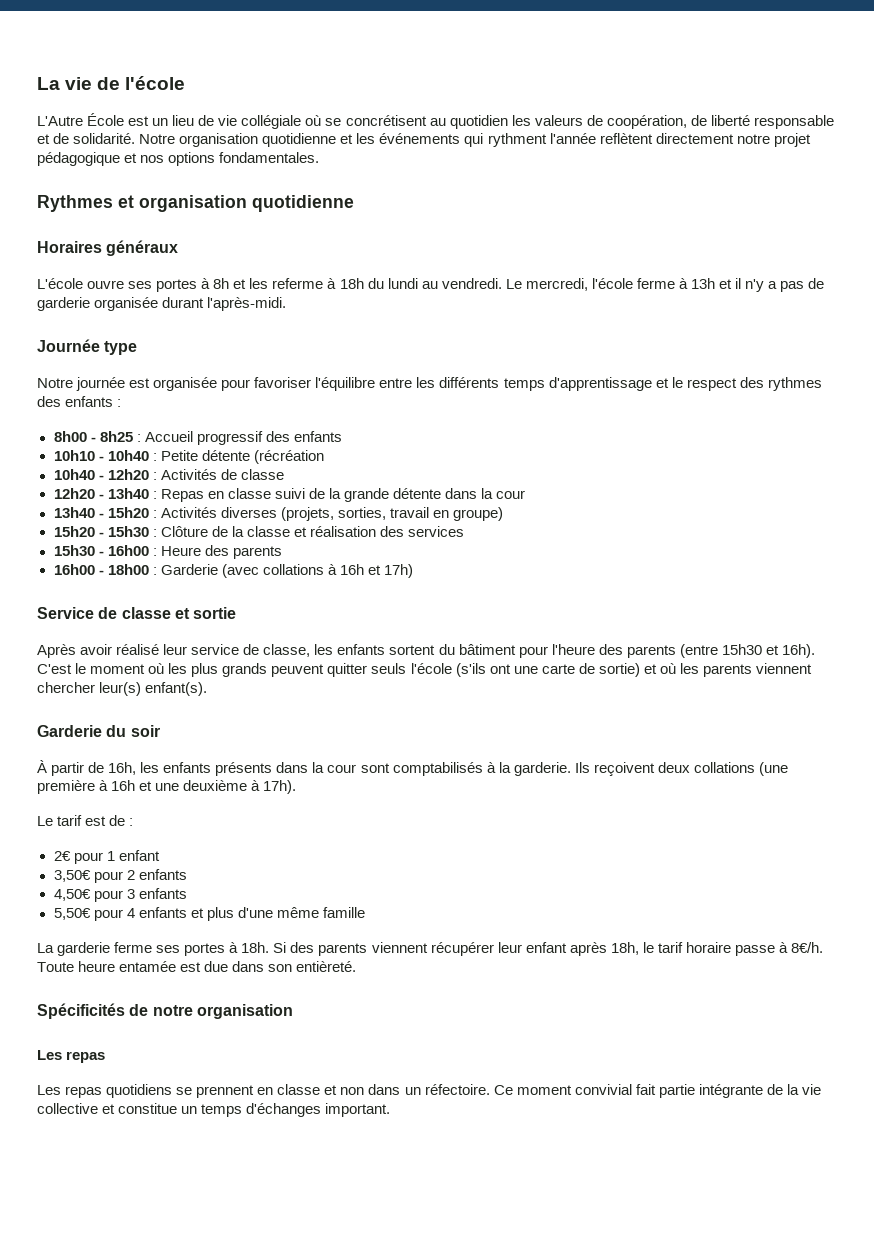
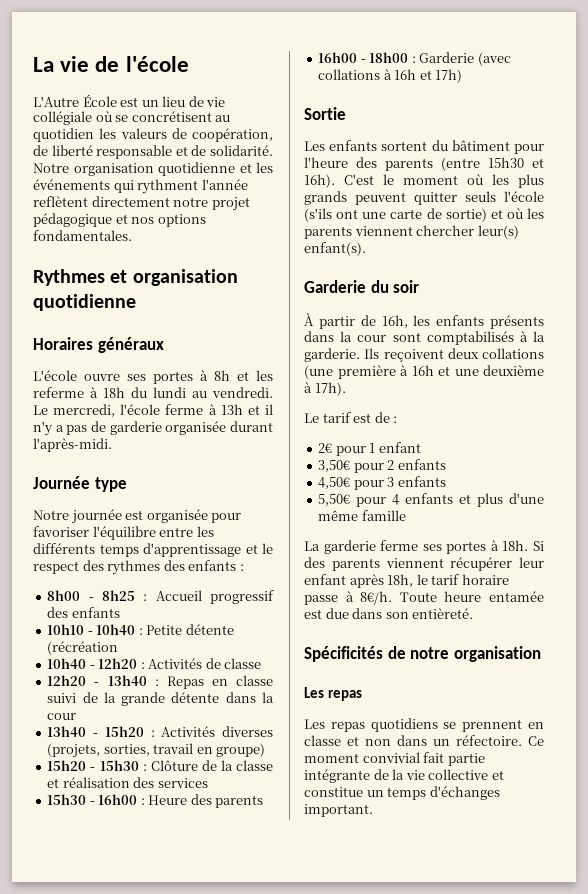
- Service de classe et sortie
- Après avoir réalisé leur service de classe, les enfants sortent du bâtiment pour l'heure des parents (entre 15h30 et 16h).
+ Sortie
+ Les enfants sortent du bâtiment pour l'heure des parents (entre 15h30 et 16h).

